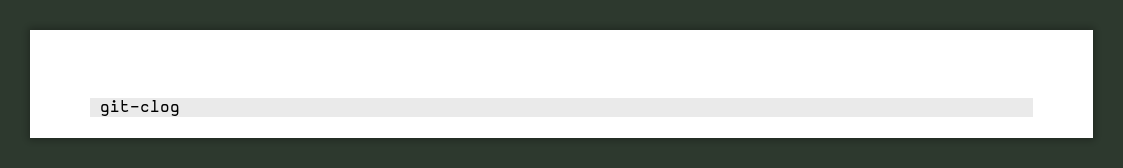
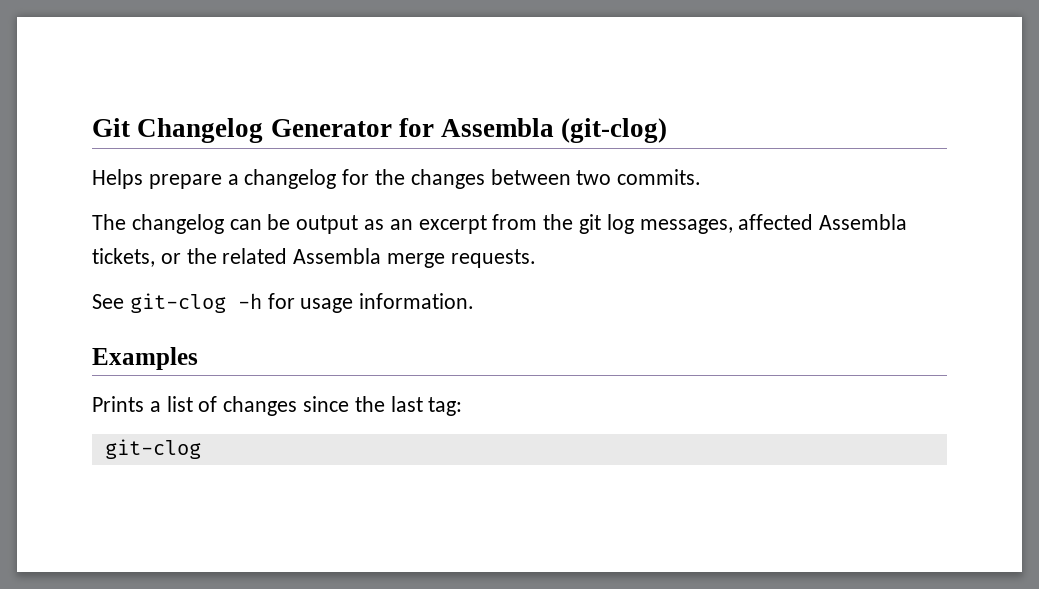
+ Git Changelog Generator for Assembla (git-clog)
+ Helps prepare a changelog for the changes between two commits.
+ The changelog can be output as an excerpt from the git log messages, affected Assembla tickets, or the related Assembla merge requests.
+ See git-clog -h for usage information.
+ Examples
+ Prints a list of changes since the last tag:

